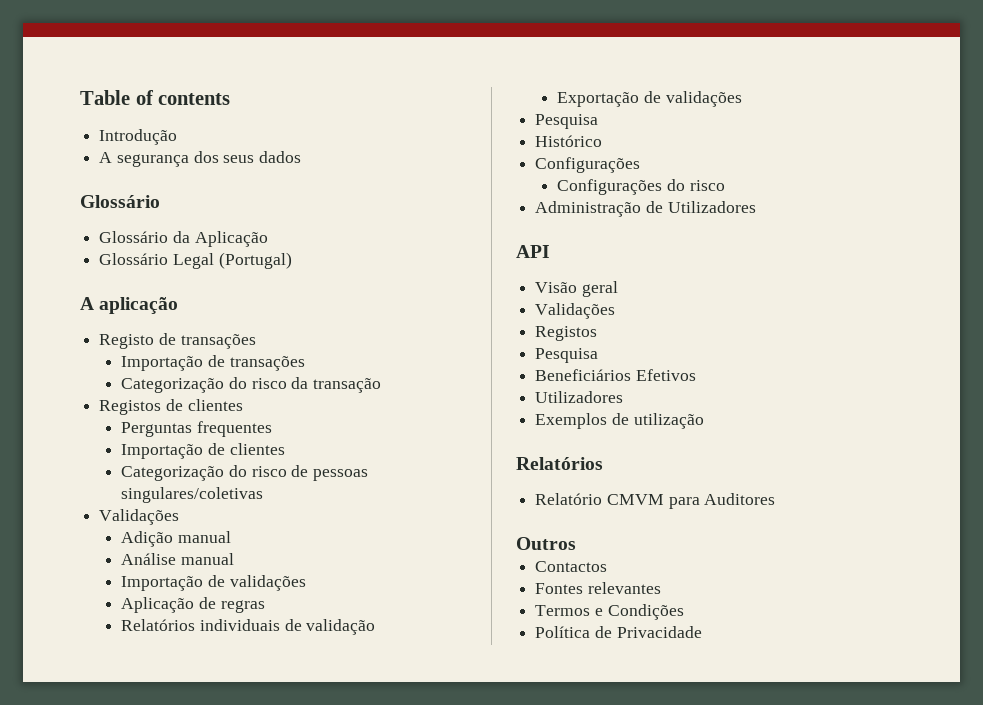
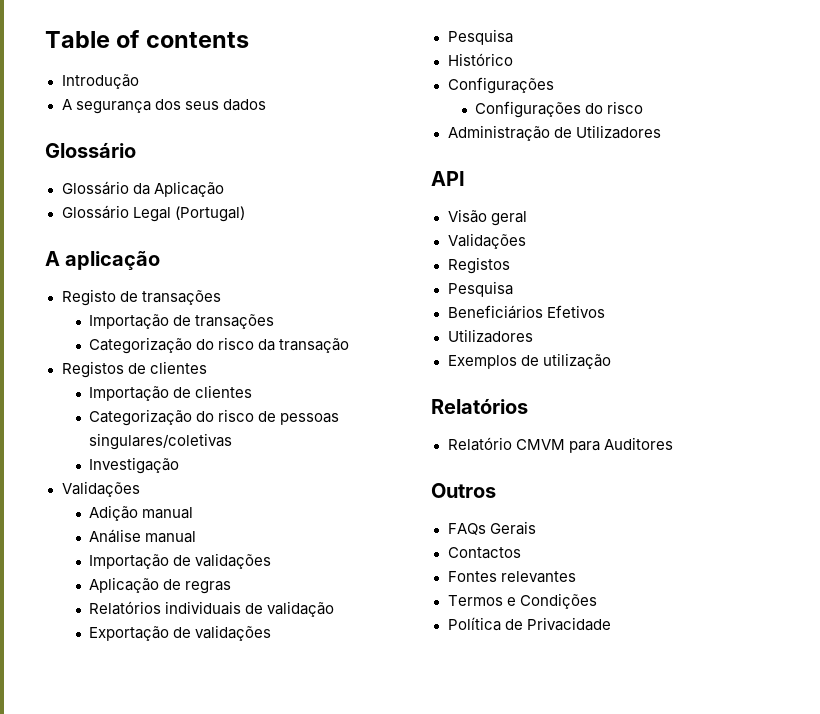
- Perguntas frequentes
+ Investigação
+ FAQs Gerais

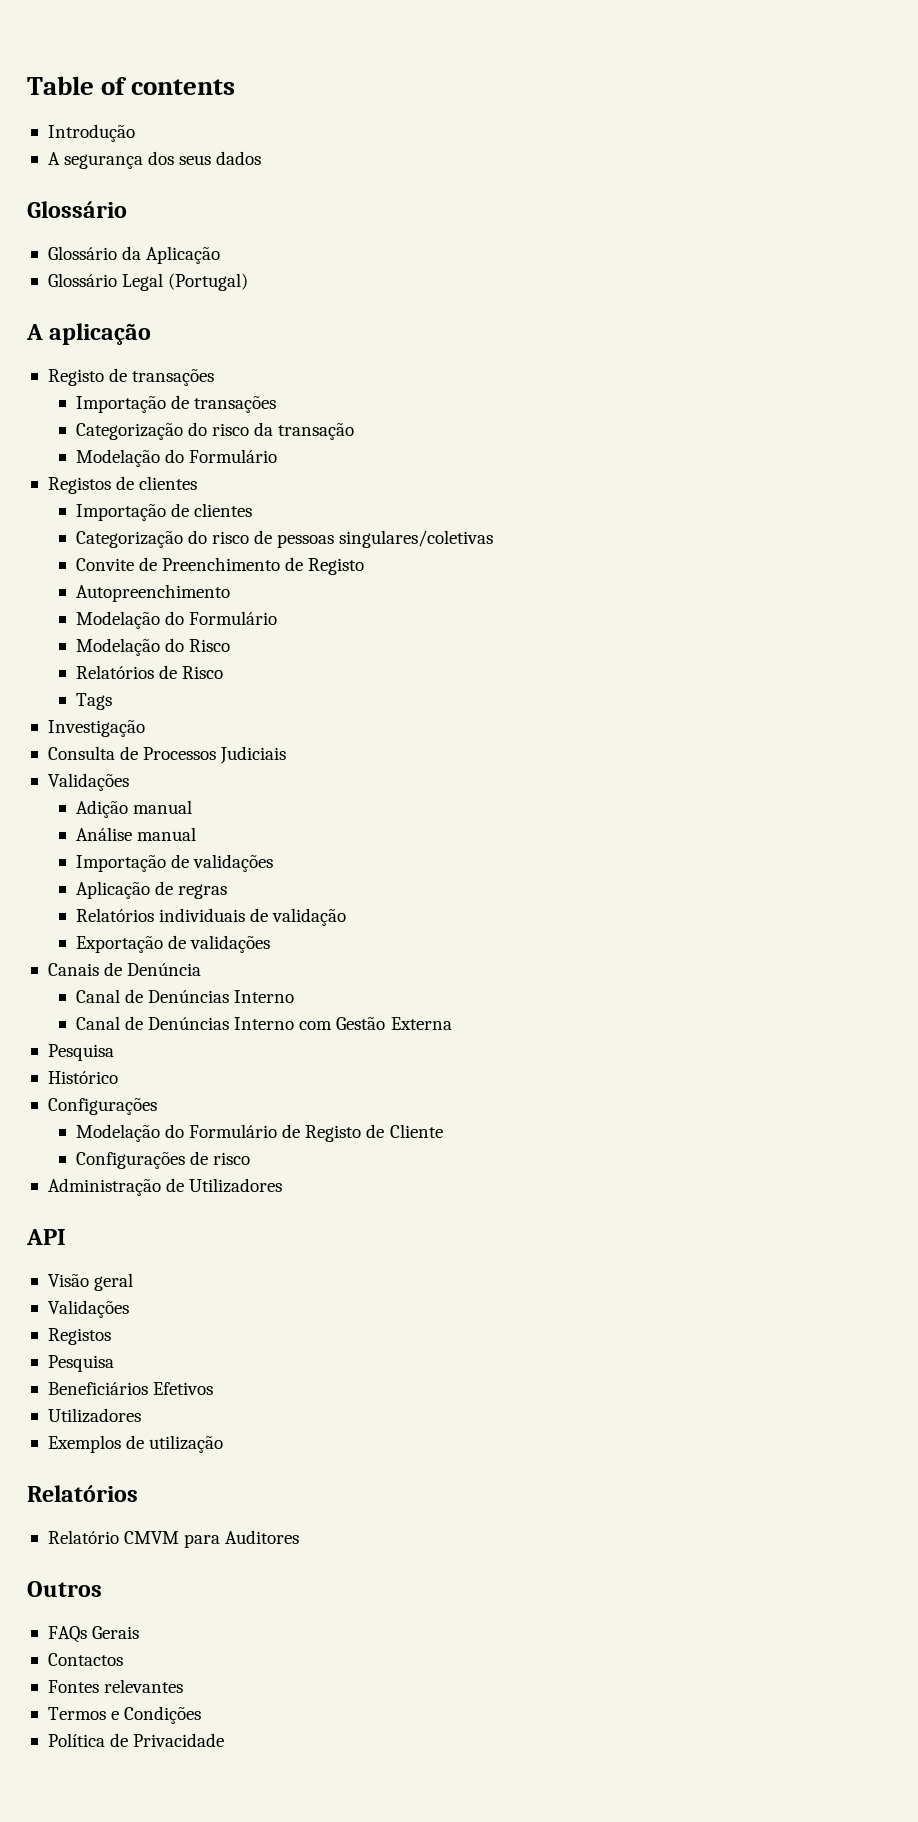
  Categorização do risco da transação
+ Modelação do Formulário
+ Convite de Preenchimento de Registo
+ Autopreenchimento
+ Modelação do Formulário
+ Modelação do Risco
+ Relatórios de Risco
+ Tags
  Investigação
+ Consulta de Processos Judiciais
  Exportação de validações
+ Canais de Denúncia
+ Canal de Denúncias Interno
+ Canal de Denúncias Interno com Gestão Externa
  Pesquisa
  Histórico
  Configurações
- Configurações do risco
+ Modelação do Formulário de Registo de Cliente
+ Configurações de risco

